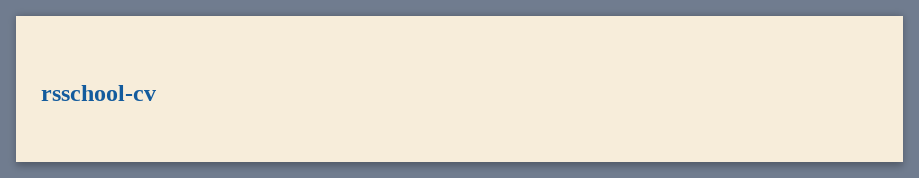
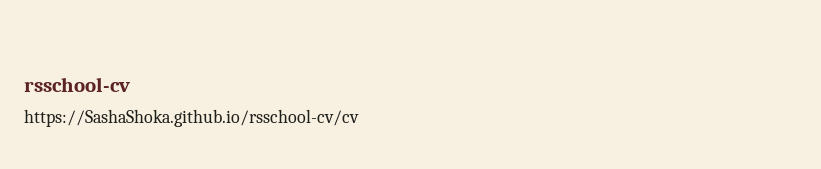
+ https://SashaShoka.github.io/rsschool-cv/cv

